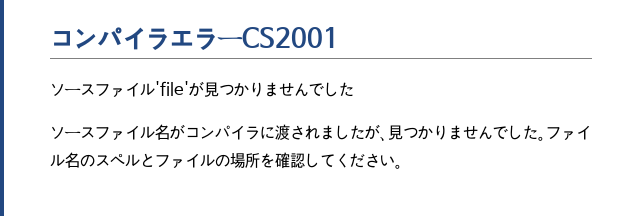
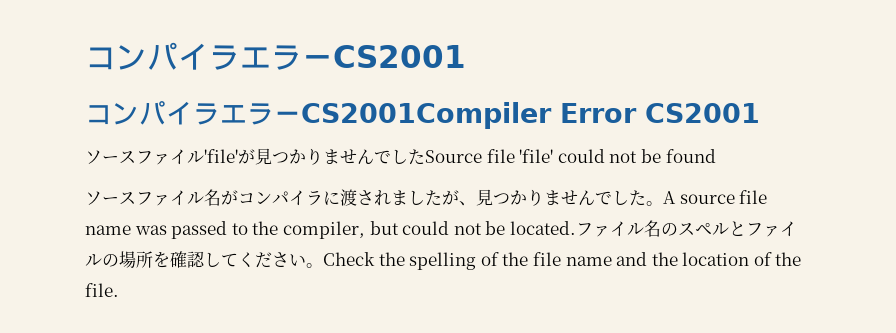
+ コンパイラエラーCS2001Compiler Error CS2001
- ソースファイル'file'が見つかりませんでした
+ ソースファイル'file'が見つかりませんでしたSource file 'file' could not be found
+ A source file name was passed to the compiler, but could not be located.
+ Check the spelling of the file name and the location of the file.

